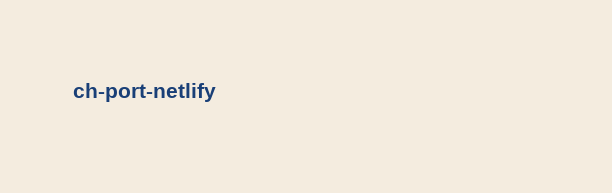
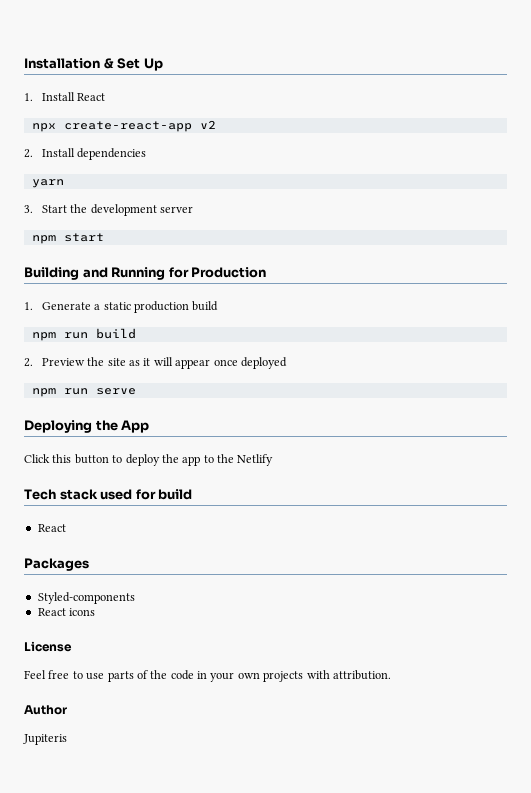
- ch-port-netlify
+ Installation & Set Up
+ 1. Install React
+ npx create-react-app v2
+ 2. Install dependencies
+ yarn
+ 3. Start the development server
+ npm start
+ Building and Running for Production
+ 1. Generate a static production build
+ npm run build
+ 2. Preview the site as it will appear once deployed
+ npm run serve
+ Deploying the App
+ Click this button to deploy the app to the Netlify
+ Tech stack used for build
+ React
+ Packages
+ Styled-components
+ React icons
+ License
+ Feel free to use parts of the code in your own projects with attribution.
+ Author
+ Jupiteris

